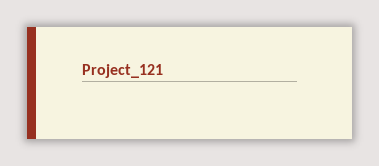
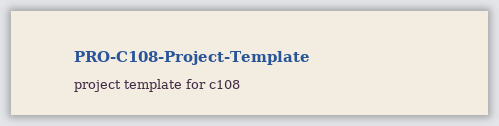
- Project_121
+ PRO-C108-Project-Template
+ project template for c108

